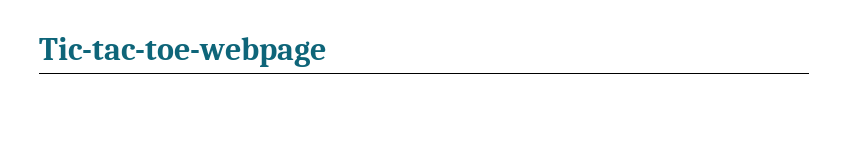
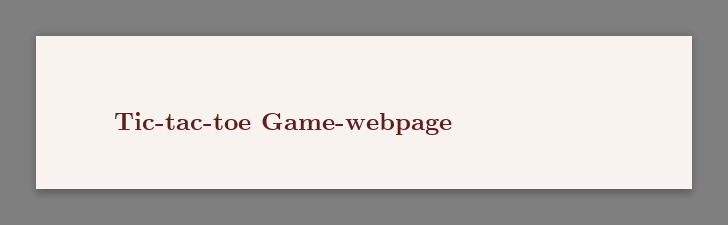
- Tic-tac-toe-webpage
+ Tic-tac-toe Game-webpage

